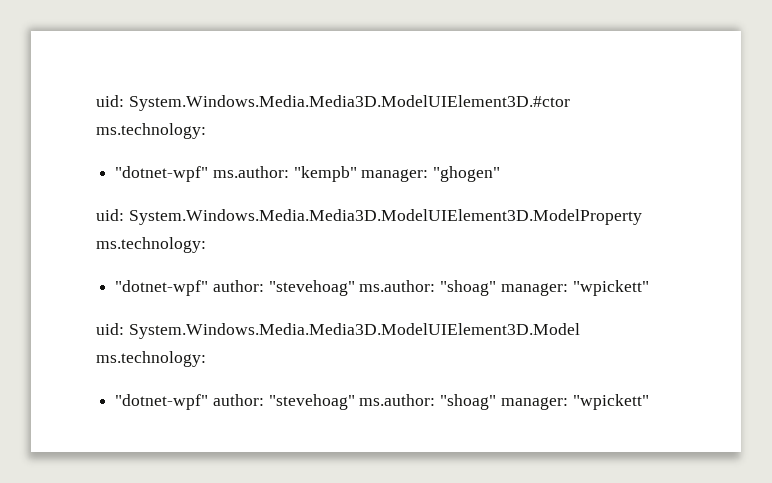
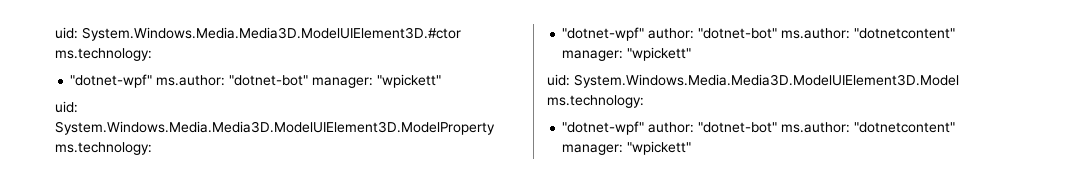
- "dotnet-wpf" ms.author: "kempb" manager: "ghogen"
+ "dotnet-wpf" ms.author: "dotnet-bot" manager: "wpickett"
  uid: System.Windows.Media.Media3D.ModelUIElement3D.ModelProperty ms.technology:
- "dotnet-wpf" author: "stevehoag" ms.author: "shoag" manager: "wpickett"
+ "dotnet-wpf" author: "dotnet-bot" ms.author: "dotnetcontent" manager: "wpickett"
  uid: System.Windows.Media.Media3D.ModelUIElement3D.Model ms.technology:
- "dotnet-wpf" author: "stevehoag" ms.author: "shoag" manager: "wpickett"
+ "dotnet-wpf" author: "dotnet-bot" ms.author: "dotnetcontent" manager: "wpickett"

